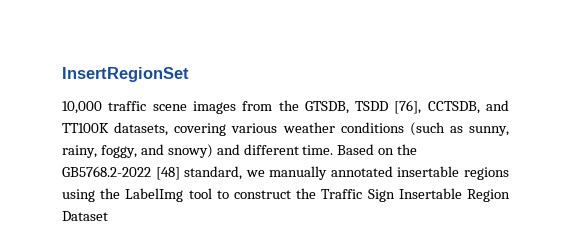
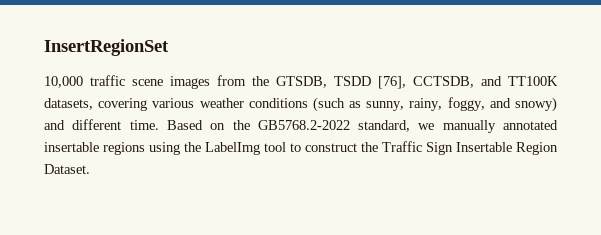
- Based on the GB5768.2-2022 [48] standard, we manually annotated insertable regions using the LabelImg tool to construct the Traffic Sign Insertable Region Dataset
+ Based on the GB5768.2-2022 standard, we manually annotated insertable regions using the LabelImg tool to construct the Traffic Sign Insertable Region Dataset.

